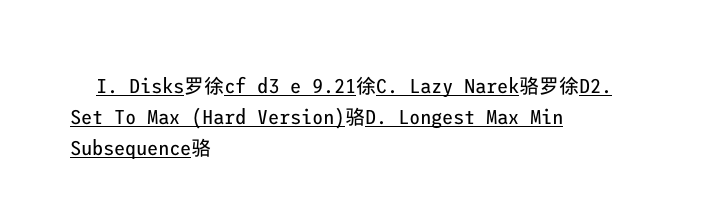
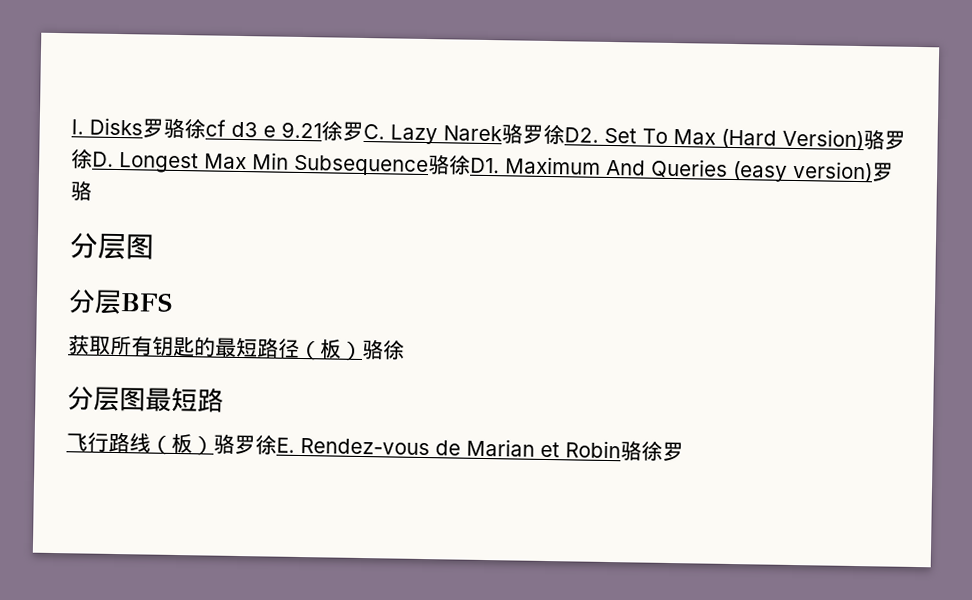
- I. Disks罗徐cf d3 e 9.21徐C. Lazy Narek骆罗徐D2. Set To Max (Hard Version)骆D. Longest Max Min Subsequence骆
+ I. Disks罗骆徐cf d3 e 9.21徐罗C. Lazy Narek骆罗徐D2. Set To Max (Hard Version)骆罗徐D. Longest Max Min Subsequence骆徐D1. Maximum And Queries (easy version)罗骆
+ 分层图
+ 分层BFS
+ 获取所有钥匙的最短路径（板）骆徐
+ 分层图最短路
+ 飞行路线（板）骆罗徐E. Rendez-vous de Marian et Robin骆徐罗

